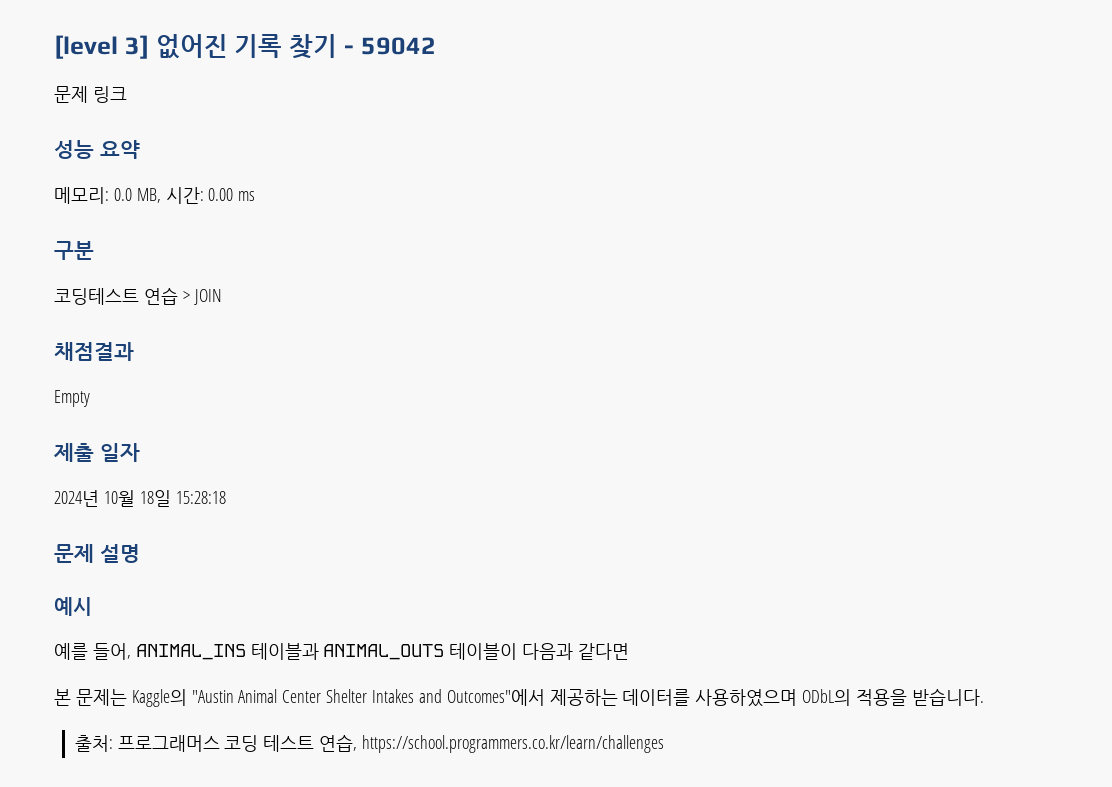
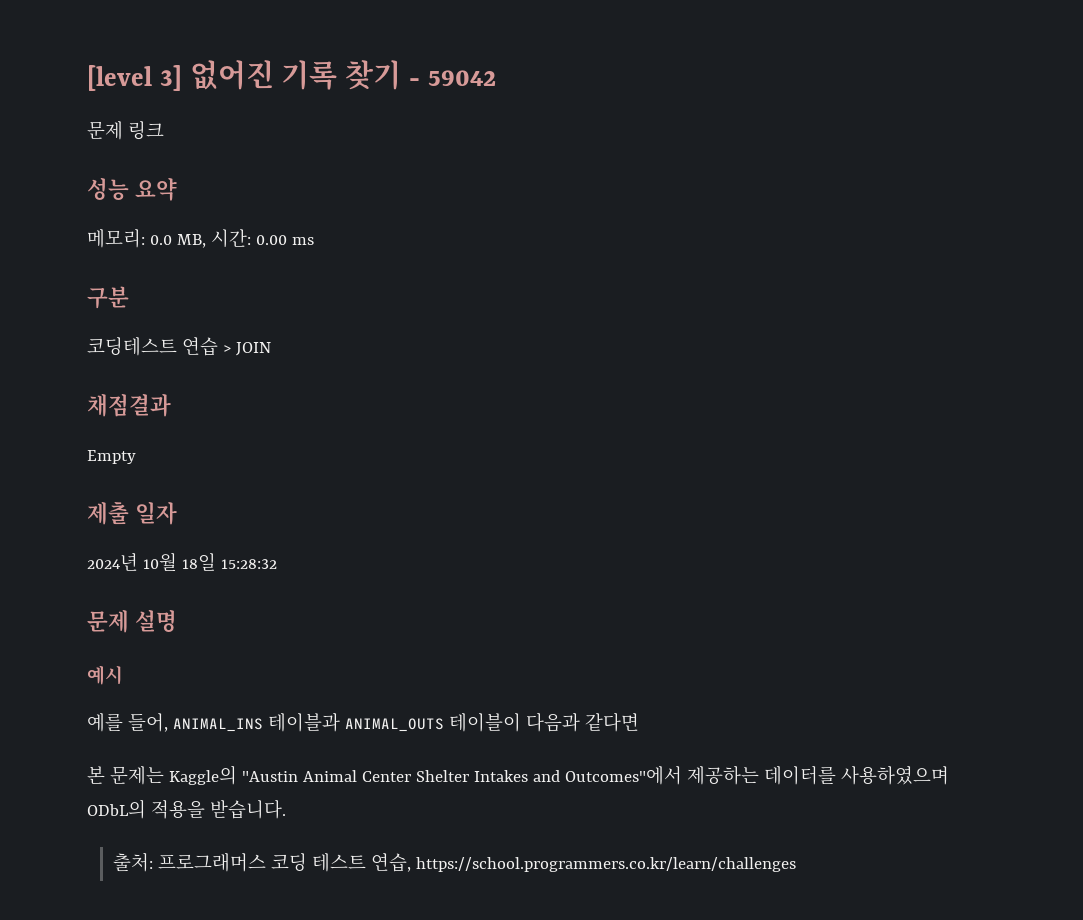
- 2024년 10월 18일 15:28:18
+ 2024년 10월 18일 15:28:32

